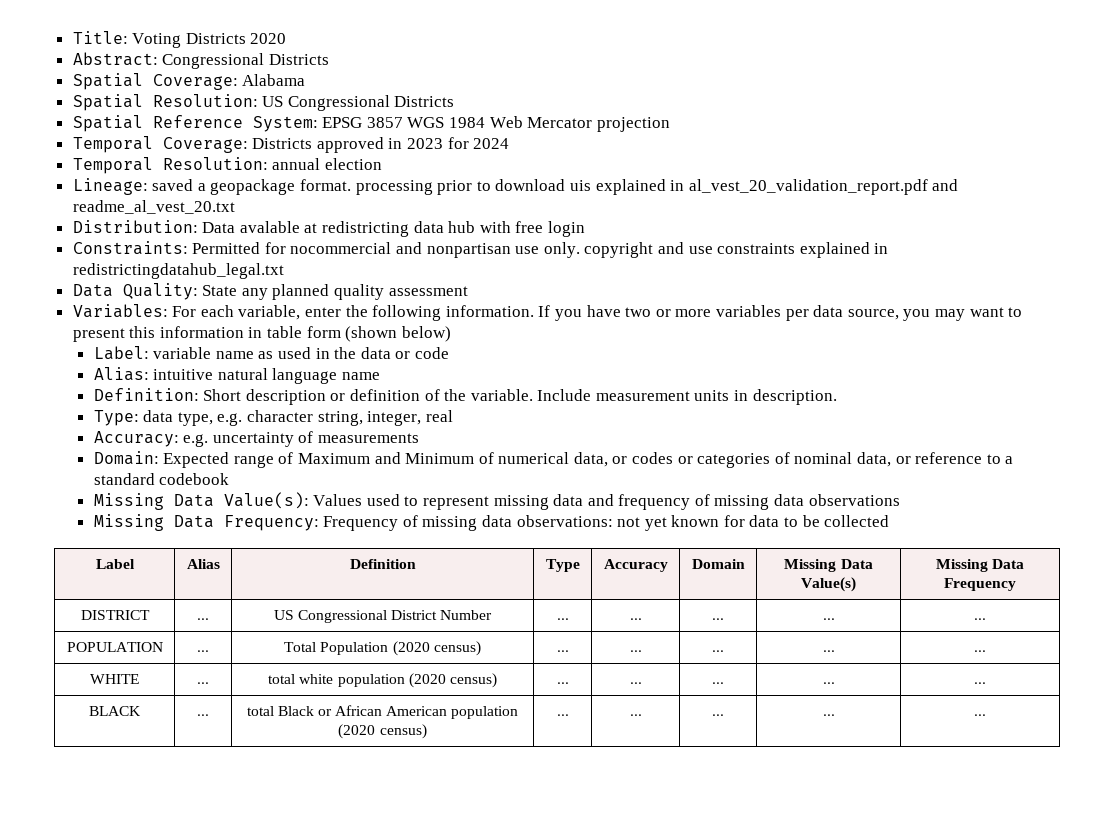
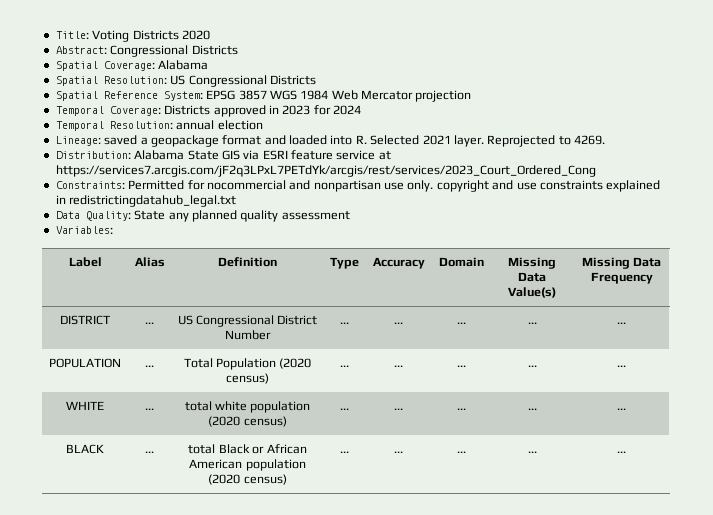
- Lineage: saved a geopackage format. processing prior to download uis explained in al_vest_20_validation_report.pdf and readme_al_vest_20.txt
- Distribution: Data avalable at redistricting data hub with free login
+ Lineage: saved a geopackage format and loaded into R. Selected 2021 layer. Reprojected to 4269.
+ Distribution: Alabama State GIS via ESRI feature service at https://services7.arcgis.com/jF2q3LPxL7PETdYk/arcgis/rest/services/2023_Court_Ordered_Cong
- Variables: For each variable, enter the following information. If you have two or more variables per data source, you may want to present this information in table form (shown below)
- Label: variable name as used in the data or code
- Alias: intuitive natural language name
- Definition: Short description or definition of the variable. Include measurement units in description.
- Type: data type, e.g. character string, integer, real
- Accuracy: e.g. uncertainty of measurements
- Domain: Expected range of Maximum and Minimum of numerical data, or codes or categories of nominal data, or reference to a standard codebook
- Missing Data Value(s): Values used to represent missing data and frequency of missing data observations
- Missing Data Frequency: Frequency of missing data observations: not yet known for data to be collected
+ Variables:

